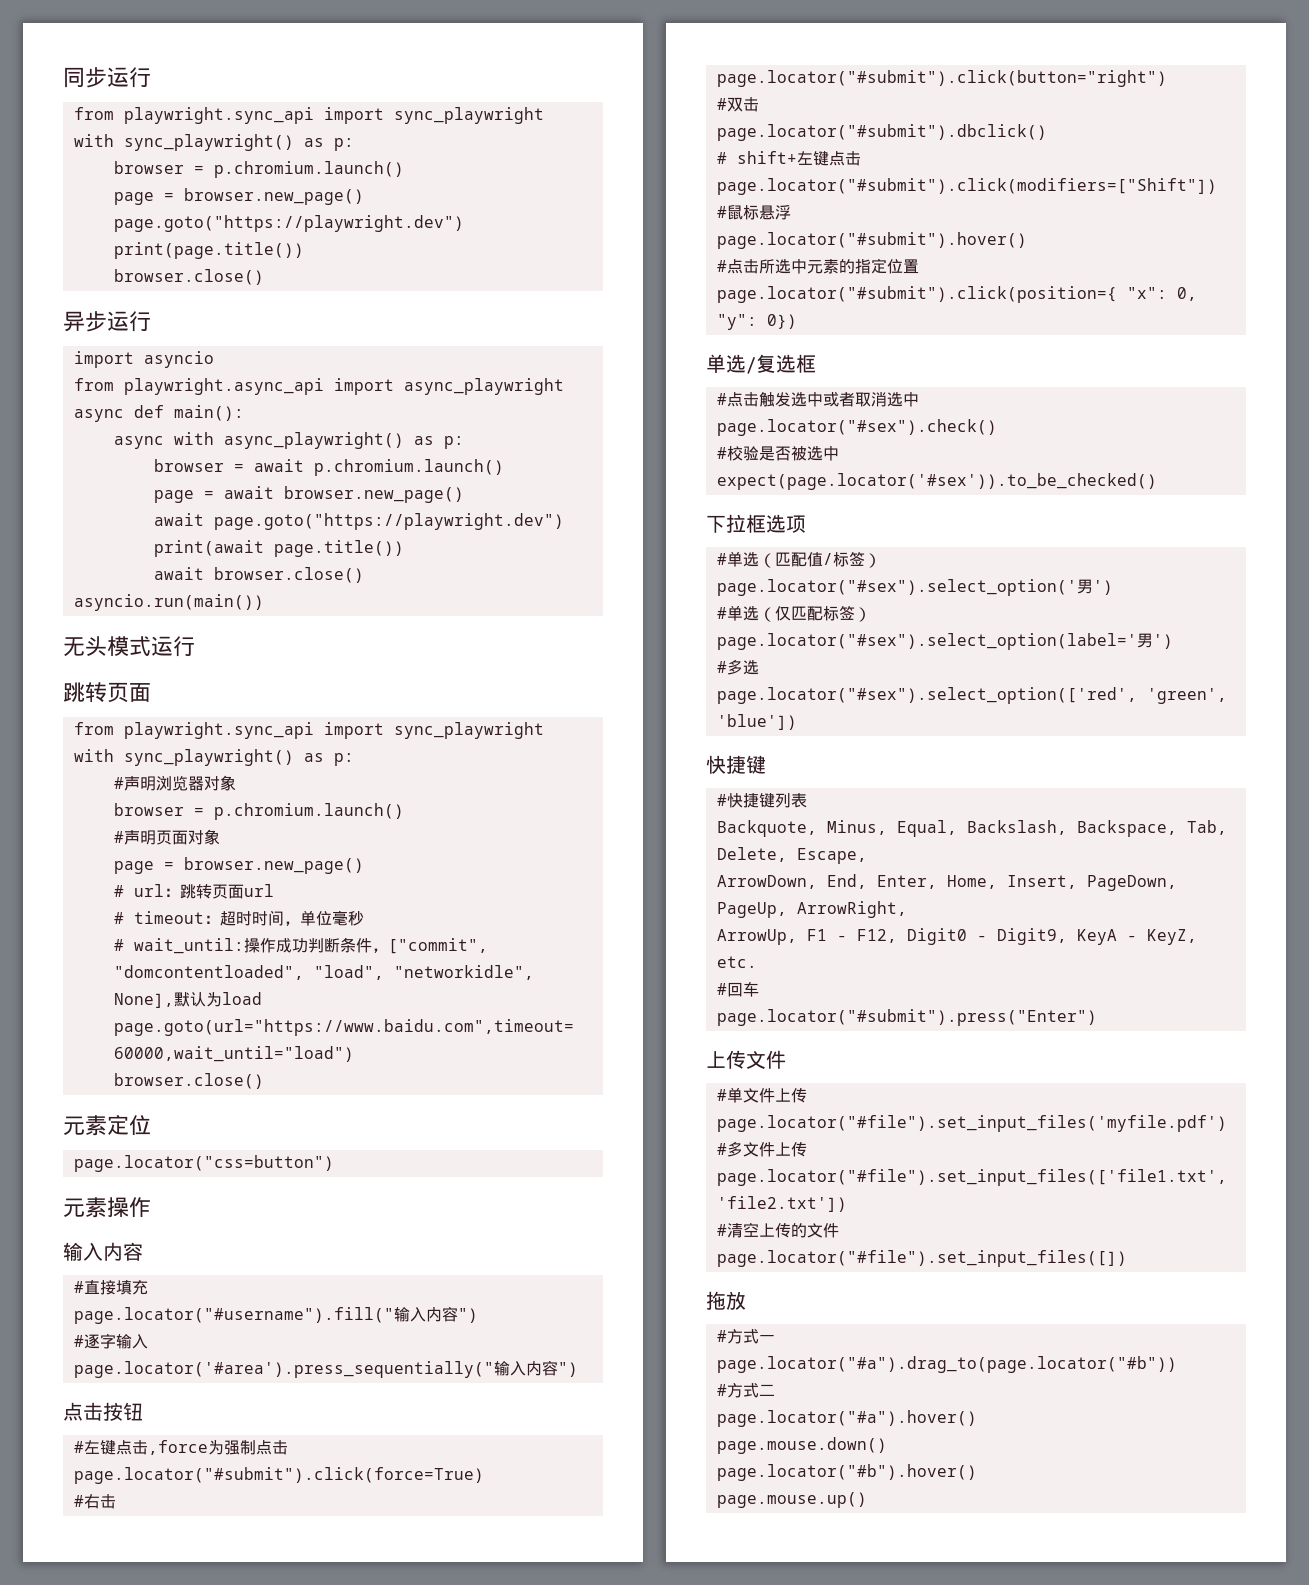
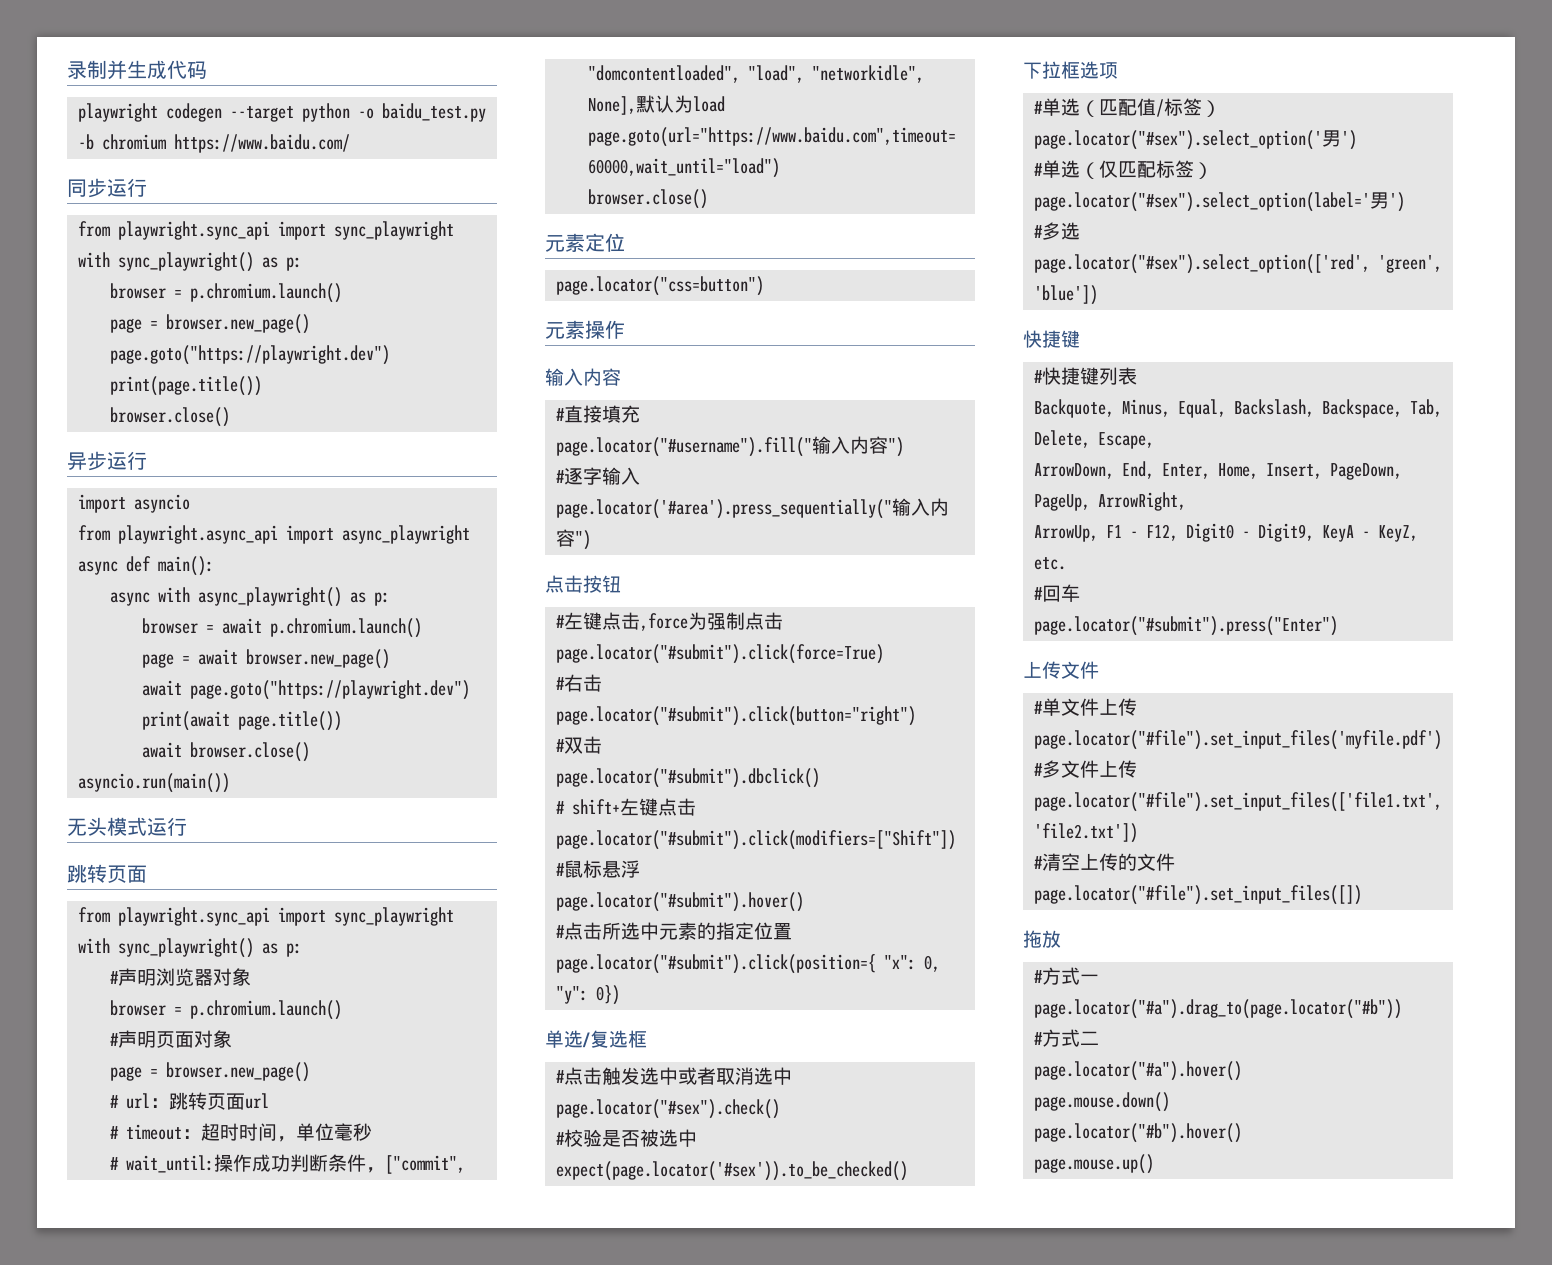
+ 录制并生成代码
+ playwright codegen --target python -o baidu_test.py -b chromium https://www.baidu.com/

